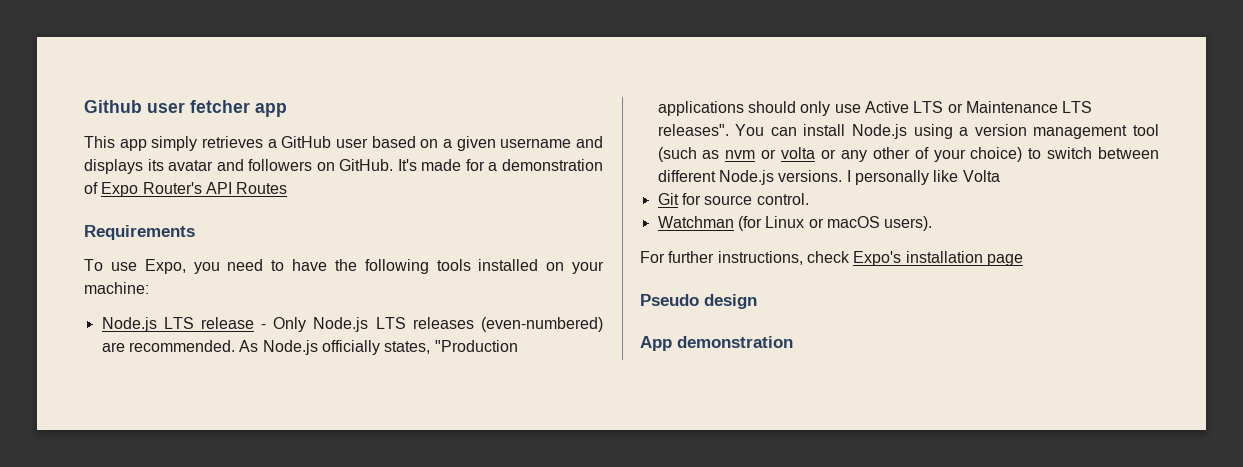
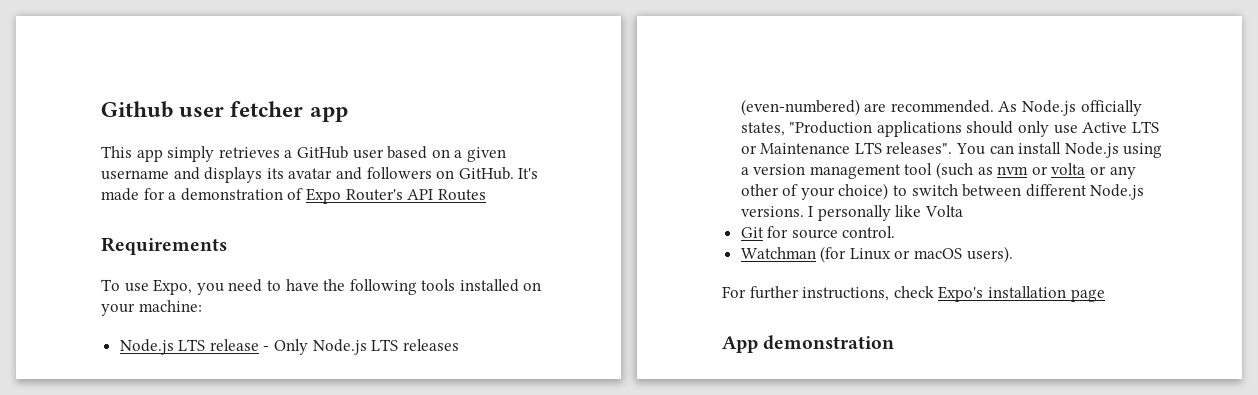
- Pseudo design

